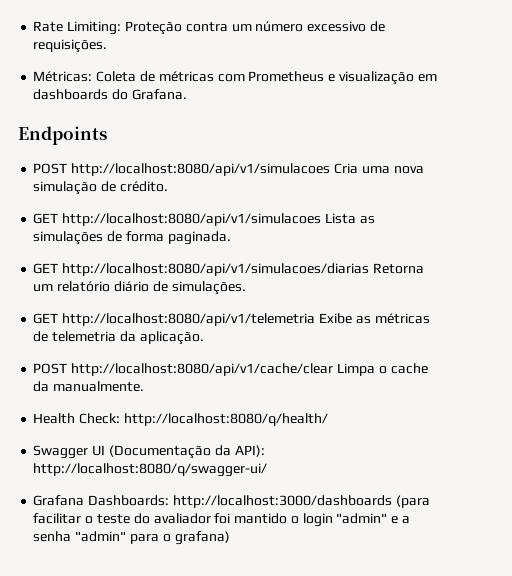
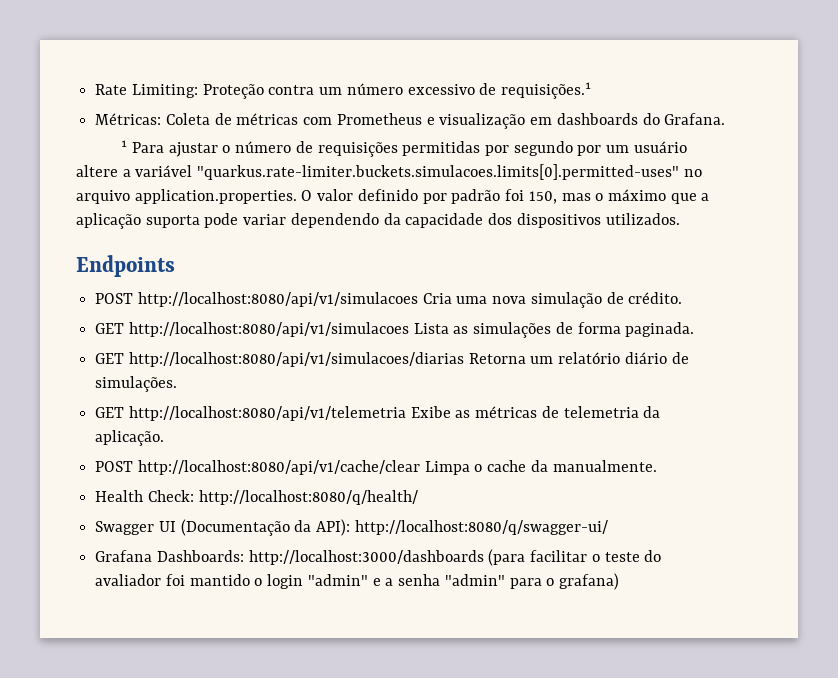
- Rate Limiting: Proteção contra um número excessivo de requisições.
+ Rate Limiting: Proteção contra um número excessivo de requisições.¹
+ ¹ Para ajustar o número de requisições permitidas por segundo por um usuário altere a variável "quarkus.rate-limiter.buckets.simulacoes.limits[0].permitted-uses" no arquivo application.properties. O valor definido por padrão foi 150, mas o máximo que a aplicação suporta pode variar dependendo da capacidade dos dispositivos utilizados.

